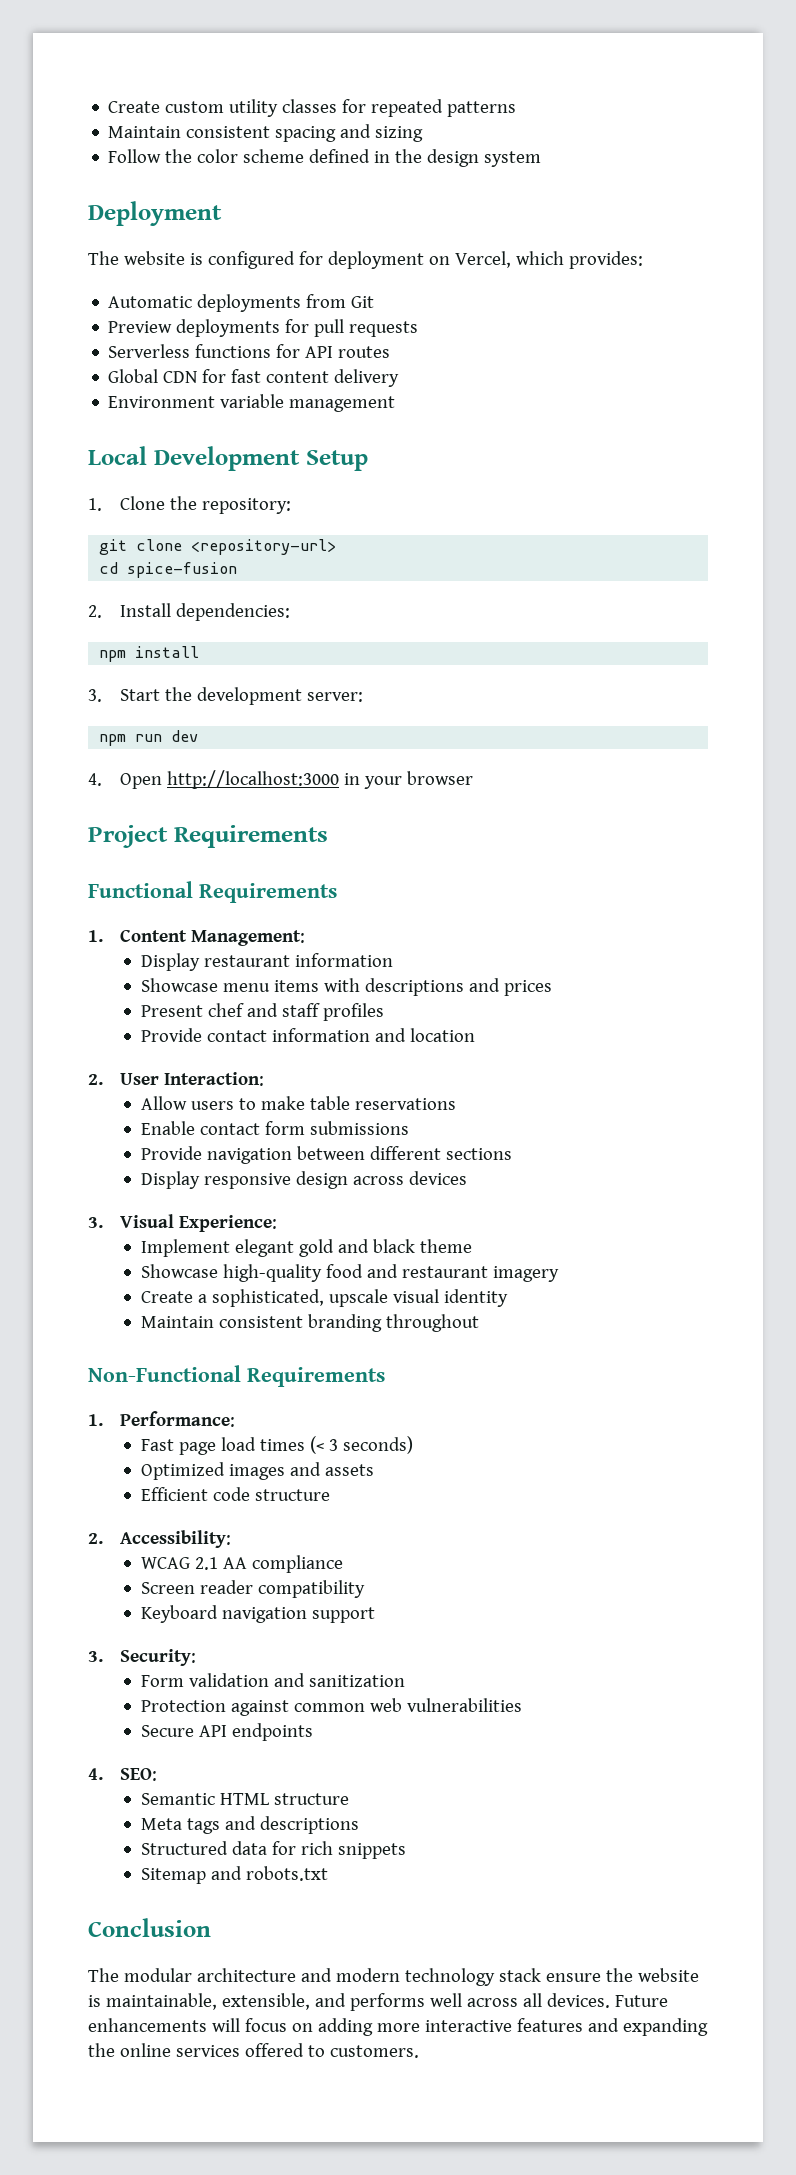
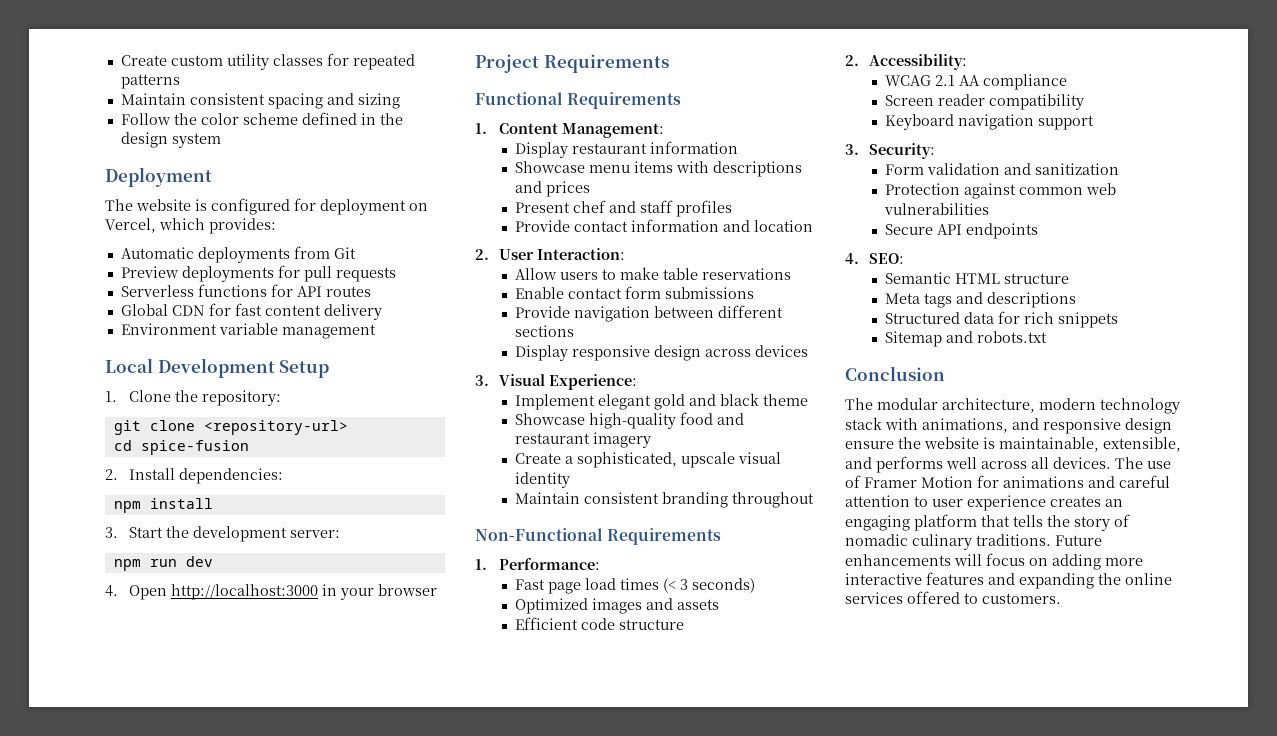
- The modular architecture and modern technology stack ensure the website is maintainable, extensible, and performs well across all devices.
+ The modular architecture, modern technology stack with animations, and responsive design ensure the website is maintainable, extensible, and performs well across all devices.
+ The use of Framer Motion for animations and careful attention to user experience creates an engaging platform that tells the story of nomadic culinary traditions.

